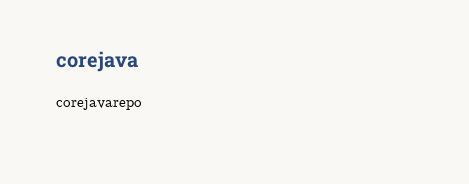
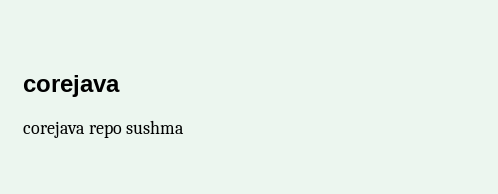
- corejavarepo
+ corejava repo sushma

